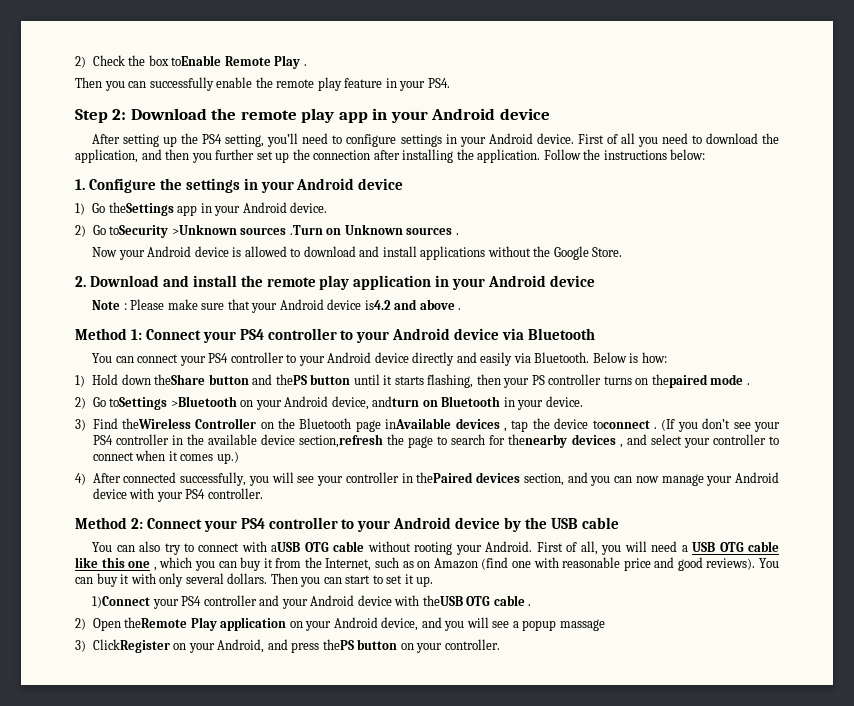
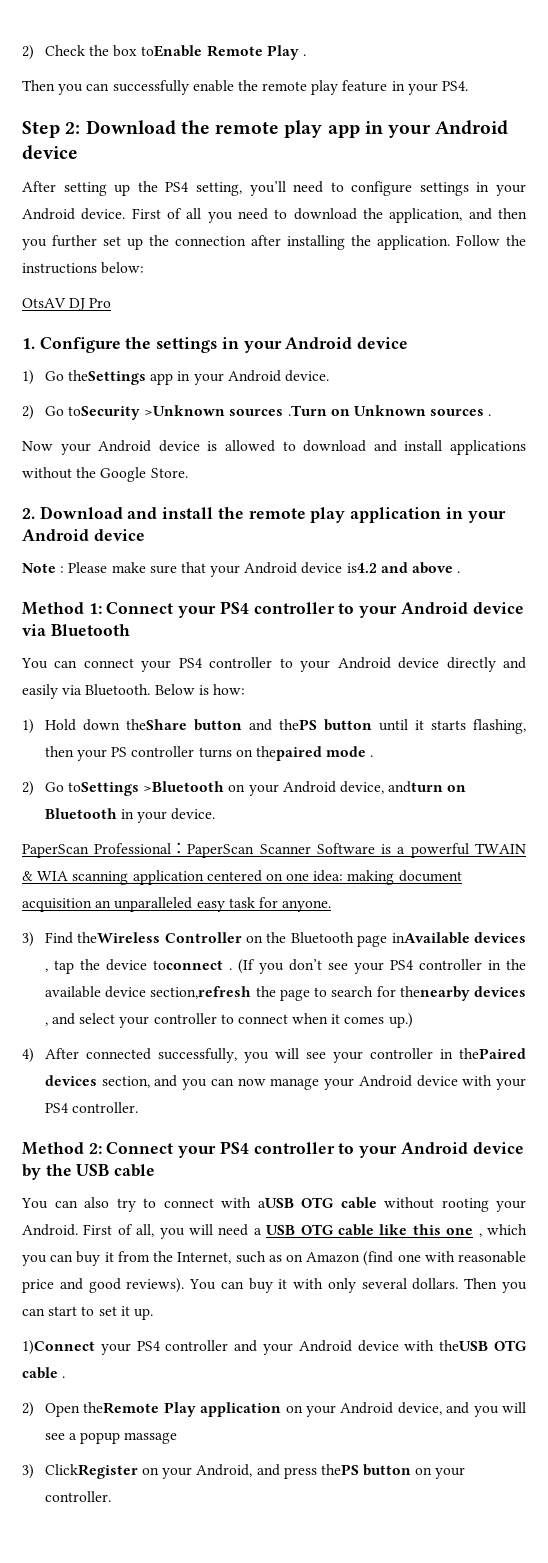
+ OtsAV DJ Pro
+ PaperScan Professional：PaperScan Scanner Software is a powerful TWAIN & WIA scanning application centered on one idea: making document acquisition an unparalleled easy task for anyone.

